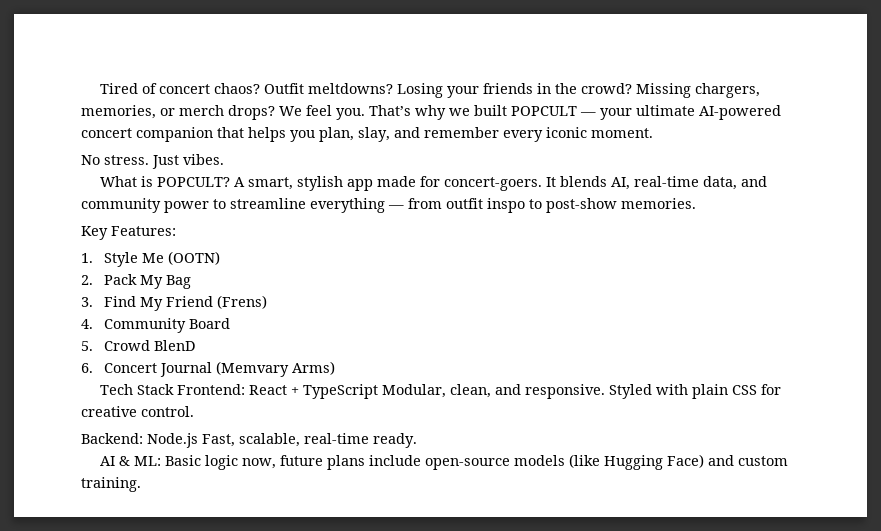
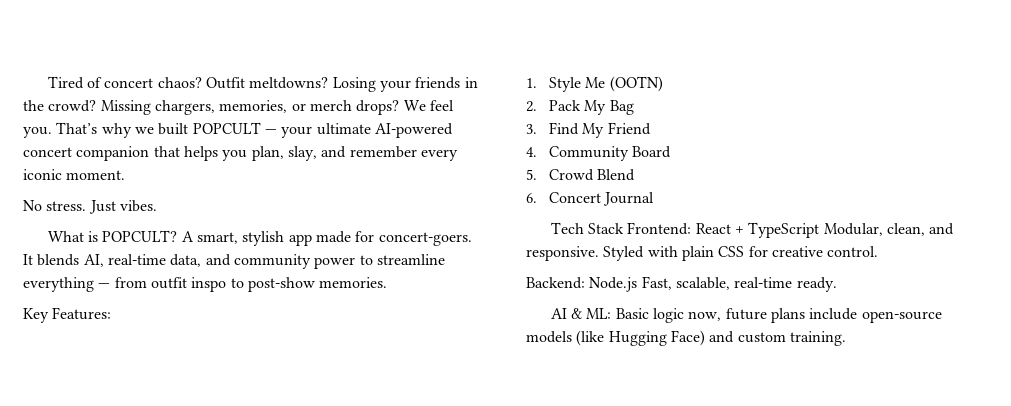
- 3. Find My Friend (Frens)
+ 3. Find My Friend
- 5. Crowd BlenD
+ 5. Crowd Blend
- 6. Concert Journal (Memvary Arms)
+ 6. Concert Journal

